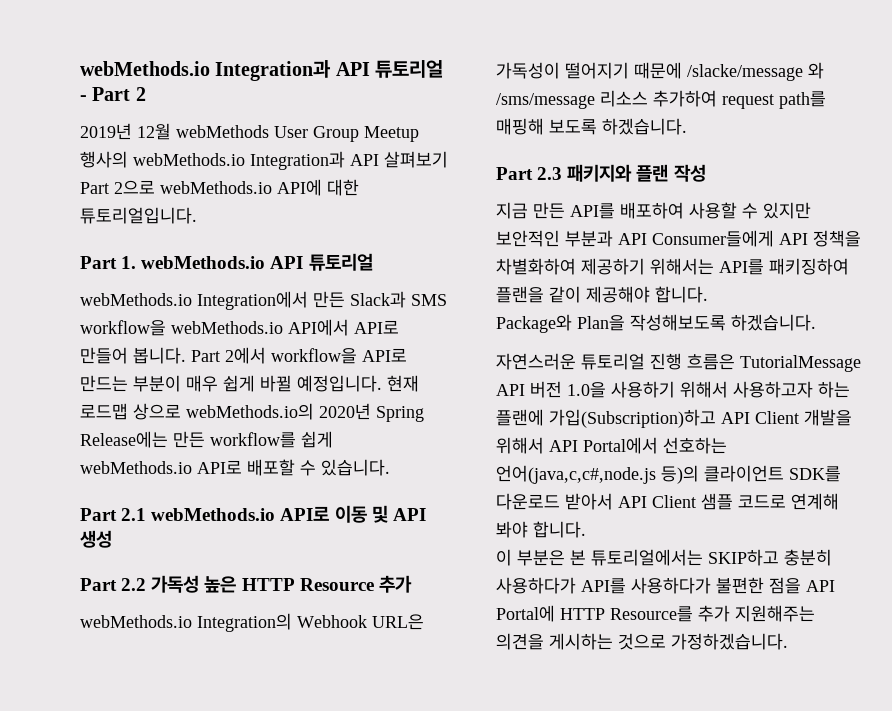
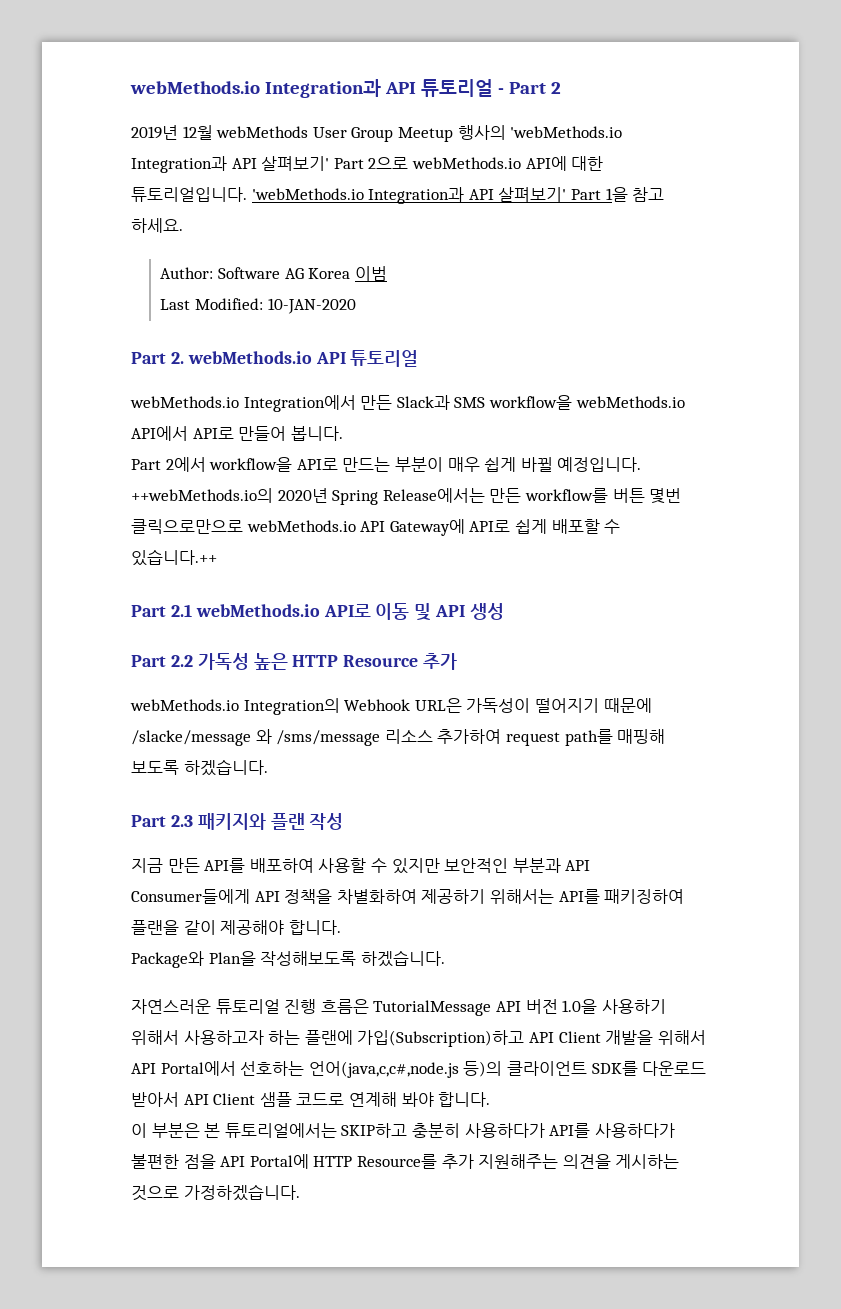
- 2019년 12월 webMethods User Group Meetup 행사의 webMethods.io Integration과 API 살펴보기 Part 2으로 webMethods.io API에 대한 튜토리얼입니다.
- Part 1. webMethods.io API 튜토리얼
+ 2019년 12월 webMethods User Group Meetup 행사의 'webMethods.io Integration과 API 살펴보기' Part 2으로 webMethods.io API에 대한 튜토리얼입니다. 'webMethods.io Integration과 API 살펴보기' Part 1을 참고 하세요.
+ Author: Software AG Korea 이범
+ Last Modified: 10-JAN-2020
+ Part 2. webMethods.io API 튜토리얼
- webMethods.io Integration에서 만든 Slack과 SMS workflow을 webMethods.io API에서 API로 만들어 봅니다. Part 2에서 workflow을 API로 만드는 부분이 매우 쉽게 바뀔 예정입니다.
+ webMethods.io Integration에서 만든 Slack과 SMS workflow을 webMethods.io API에서 API로 만들어 봅니다.
+ Part 2에서 workflow을 API로 만드는 부분이 매우 쉽게 바뀔 예정입니다.
- 현재 로드맵 상으로 webMethods.io의 2020년 Spring Release에는 만든 workflow를 쉽게 webMethods.io API로 배포할 수 있습니다.
+ ++webMethods.io의 2020년 Spring Release에서는 만든 workflow를 버튼 몇번 클릭으로만으로 webMethods.io API Gateway에 API로 쉽게 배포할 수 있습니다.++

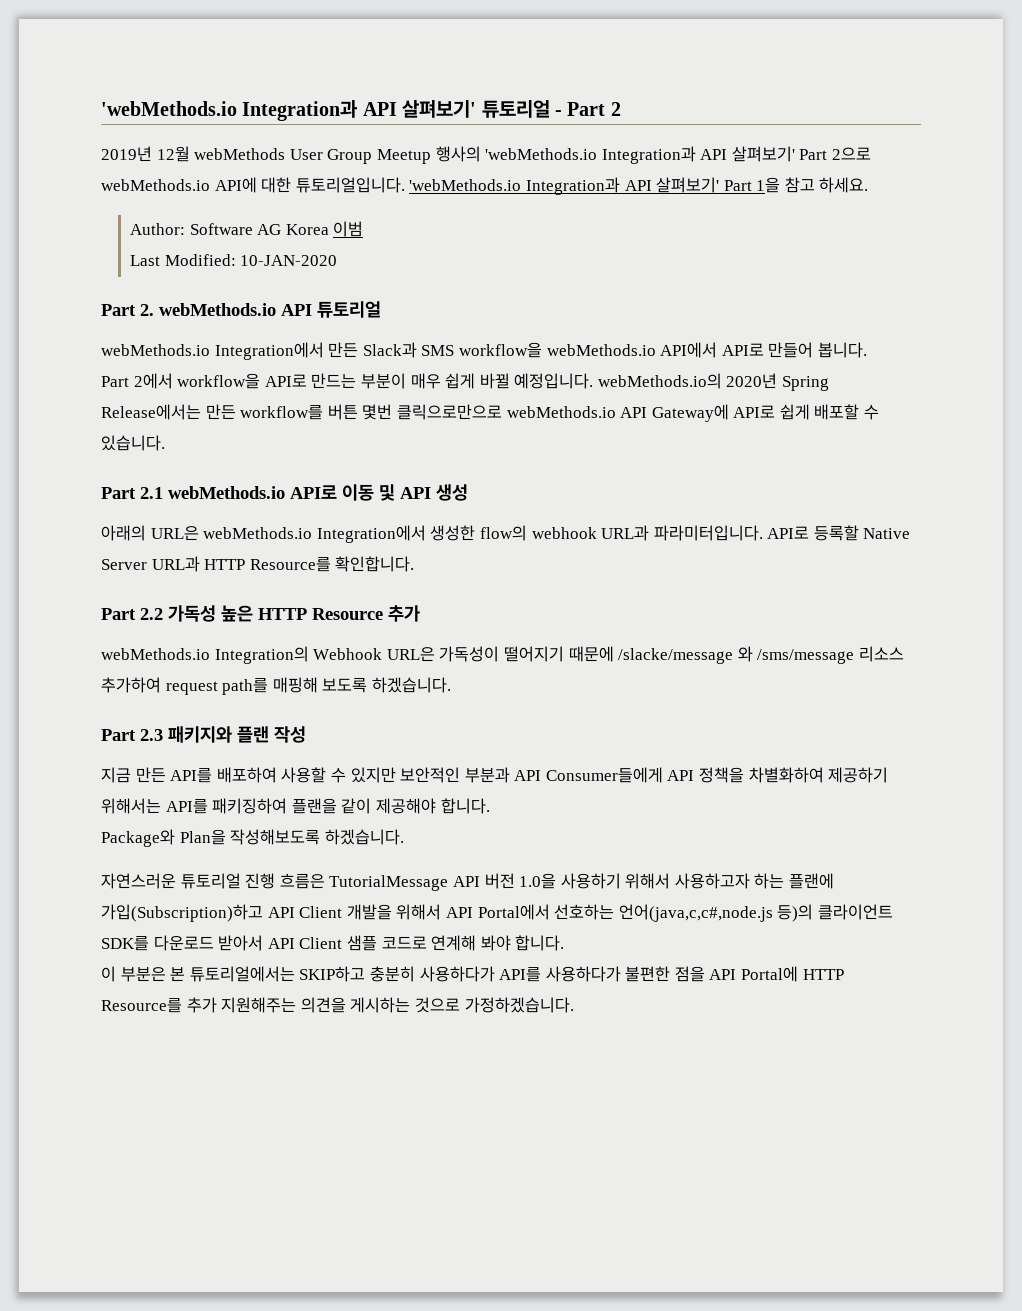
- webMethods.io Integration과 API 튜토리얼 - Part 2
+ 'webMethods.io Integration과 API 살펴보기' 튜토리얼 - Part 2
- Part 2에서 workflow을 API로 만드는 부분이 매우 쉽게 바뀔 예정입니다. ++webMethods.io의 2020년 Spring Release에서는 만든 workflow를 버튼 몇번 클릭으로만으로 webMethods.io API Gateway에 API로 쉽게 배포할 수 있습니다.++
+ Part 2에서 workflow을 API로 만드는 부분이 매우 쉽게 바뀔 예정입니다. webMethods.io의 2020년 Spring Release에서는 만든 workflow를 버튼 몇번 클릭으로만으로 webMethods.io API Gateway에 API로 쉽게 배포할 수 있습니다.
+ 아래의 URL은 webMethods.io Integration에서 생성한 flow의 webhook URL과 파라미터입니다. API로 등록할 Native Server URL과 HTTP Resource를 확인합니다.

